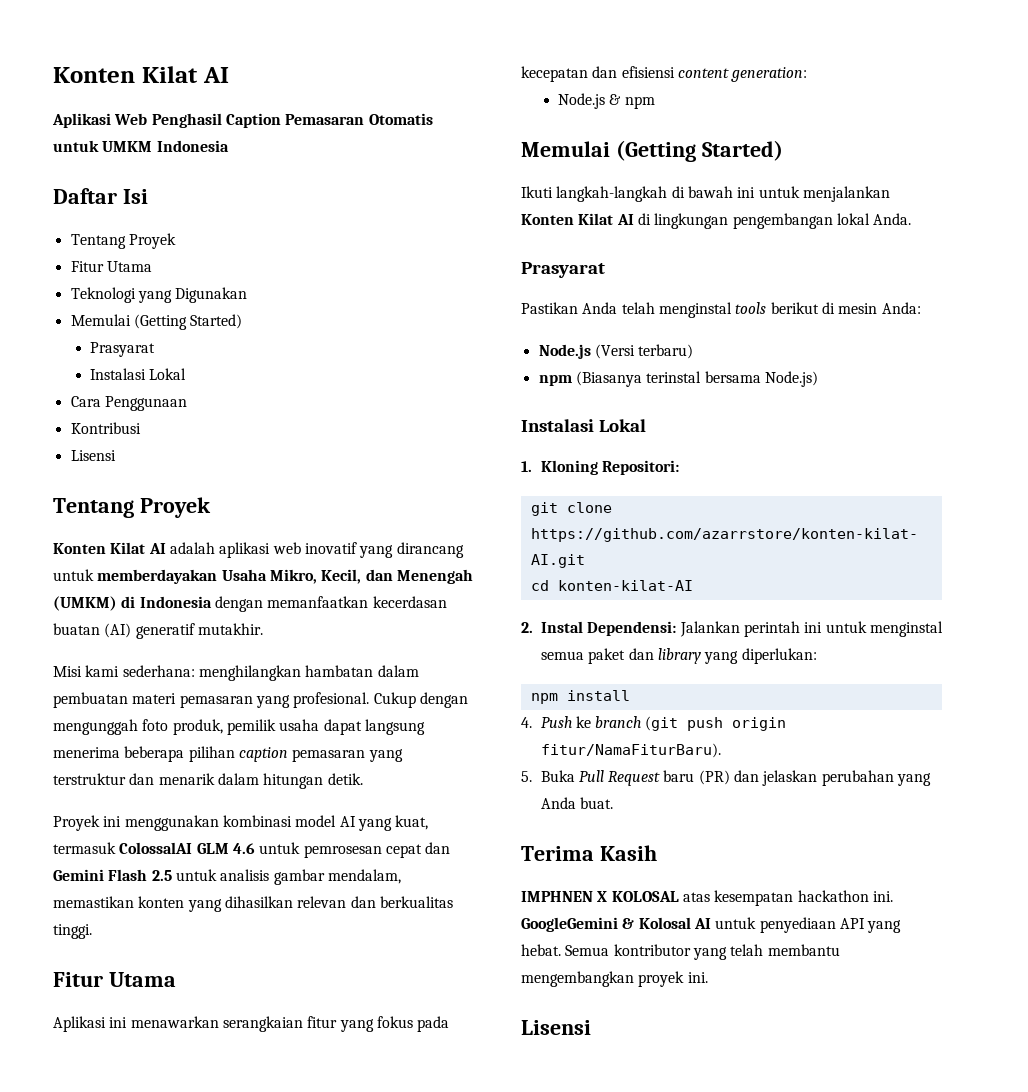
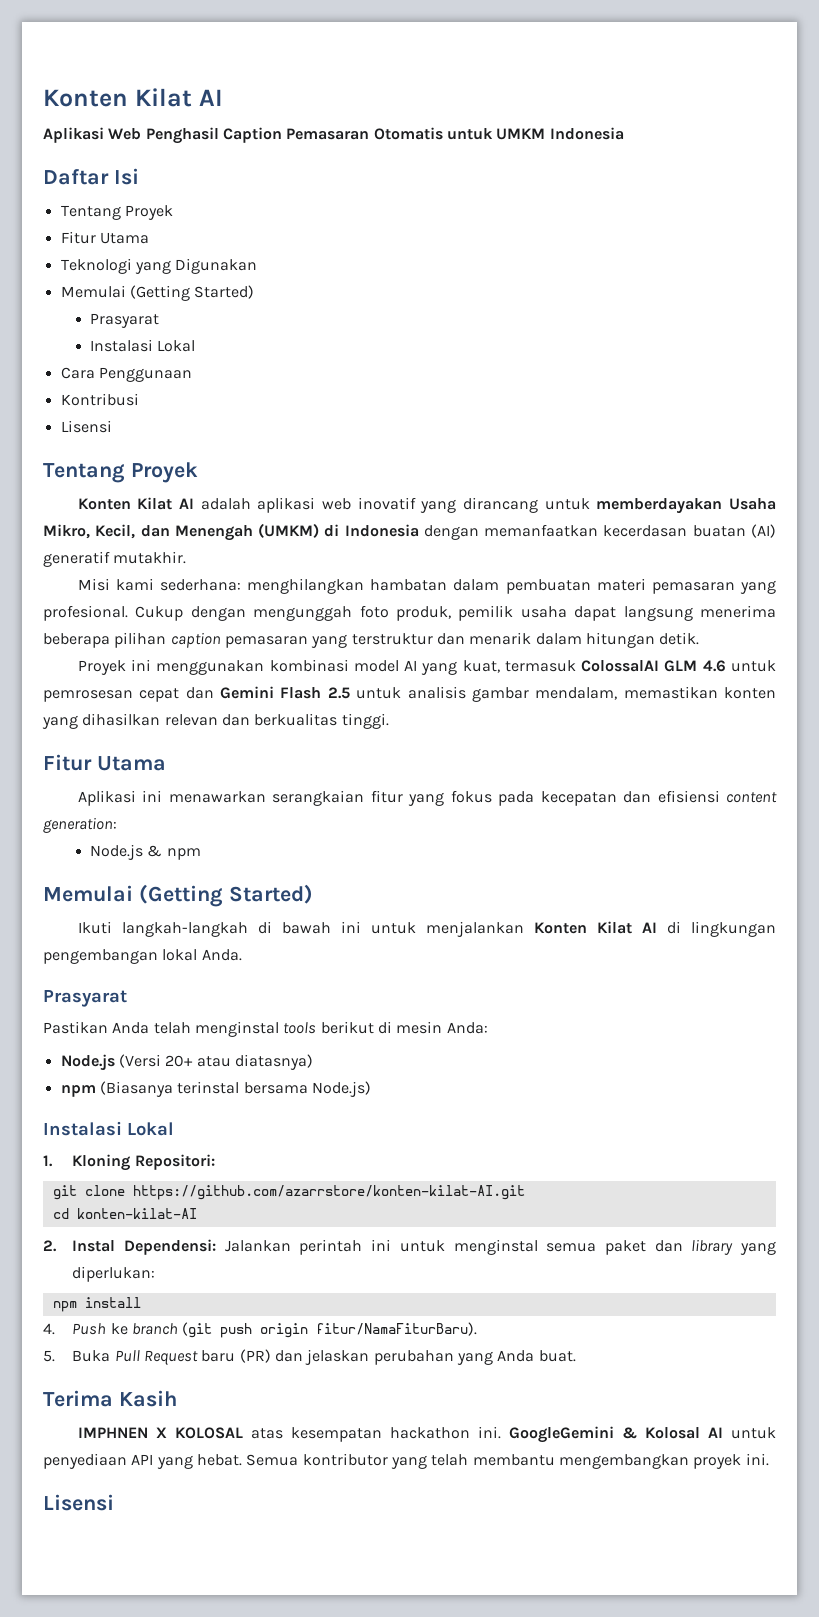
- Node.js (Versi terbaru)
+ Node.js (Versi 20+ atau diatasnya)

